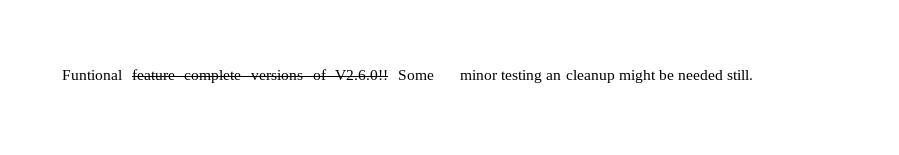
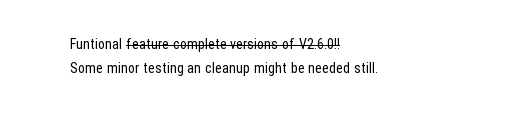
- Funtional feature complete versions of V2.6.0!! Some minor testing an cleanup might be needed still.
+ Funtional feature complete versions of V2.6.0!!
+ Some minor testing an cleanup might be needed still.

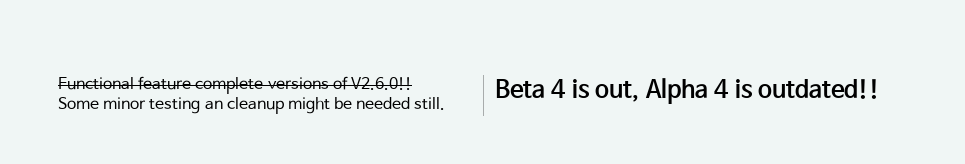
- Funtional feature complete versions of V2.6.0!!
+ Functional feature complete versions of V2.6.0!!
+ Beta 4 is out, Alpha 4 is outdated!!

